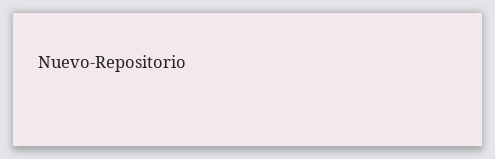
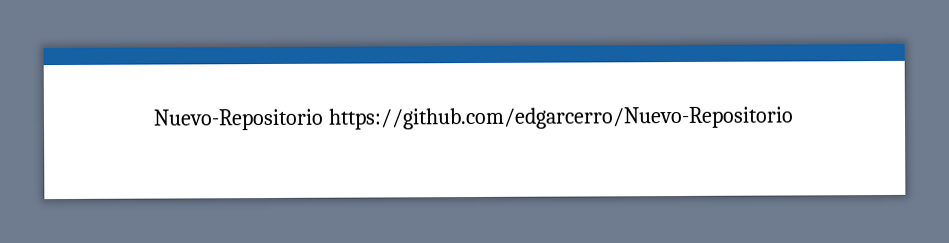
- Nuevo-Repositorio
+ Nuevo-Repositorio https://github.com/edgarcerro/Nuevo-Repositorio

